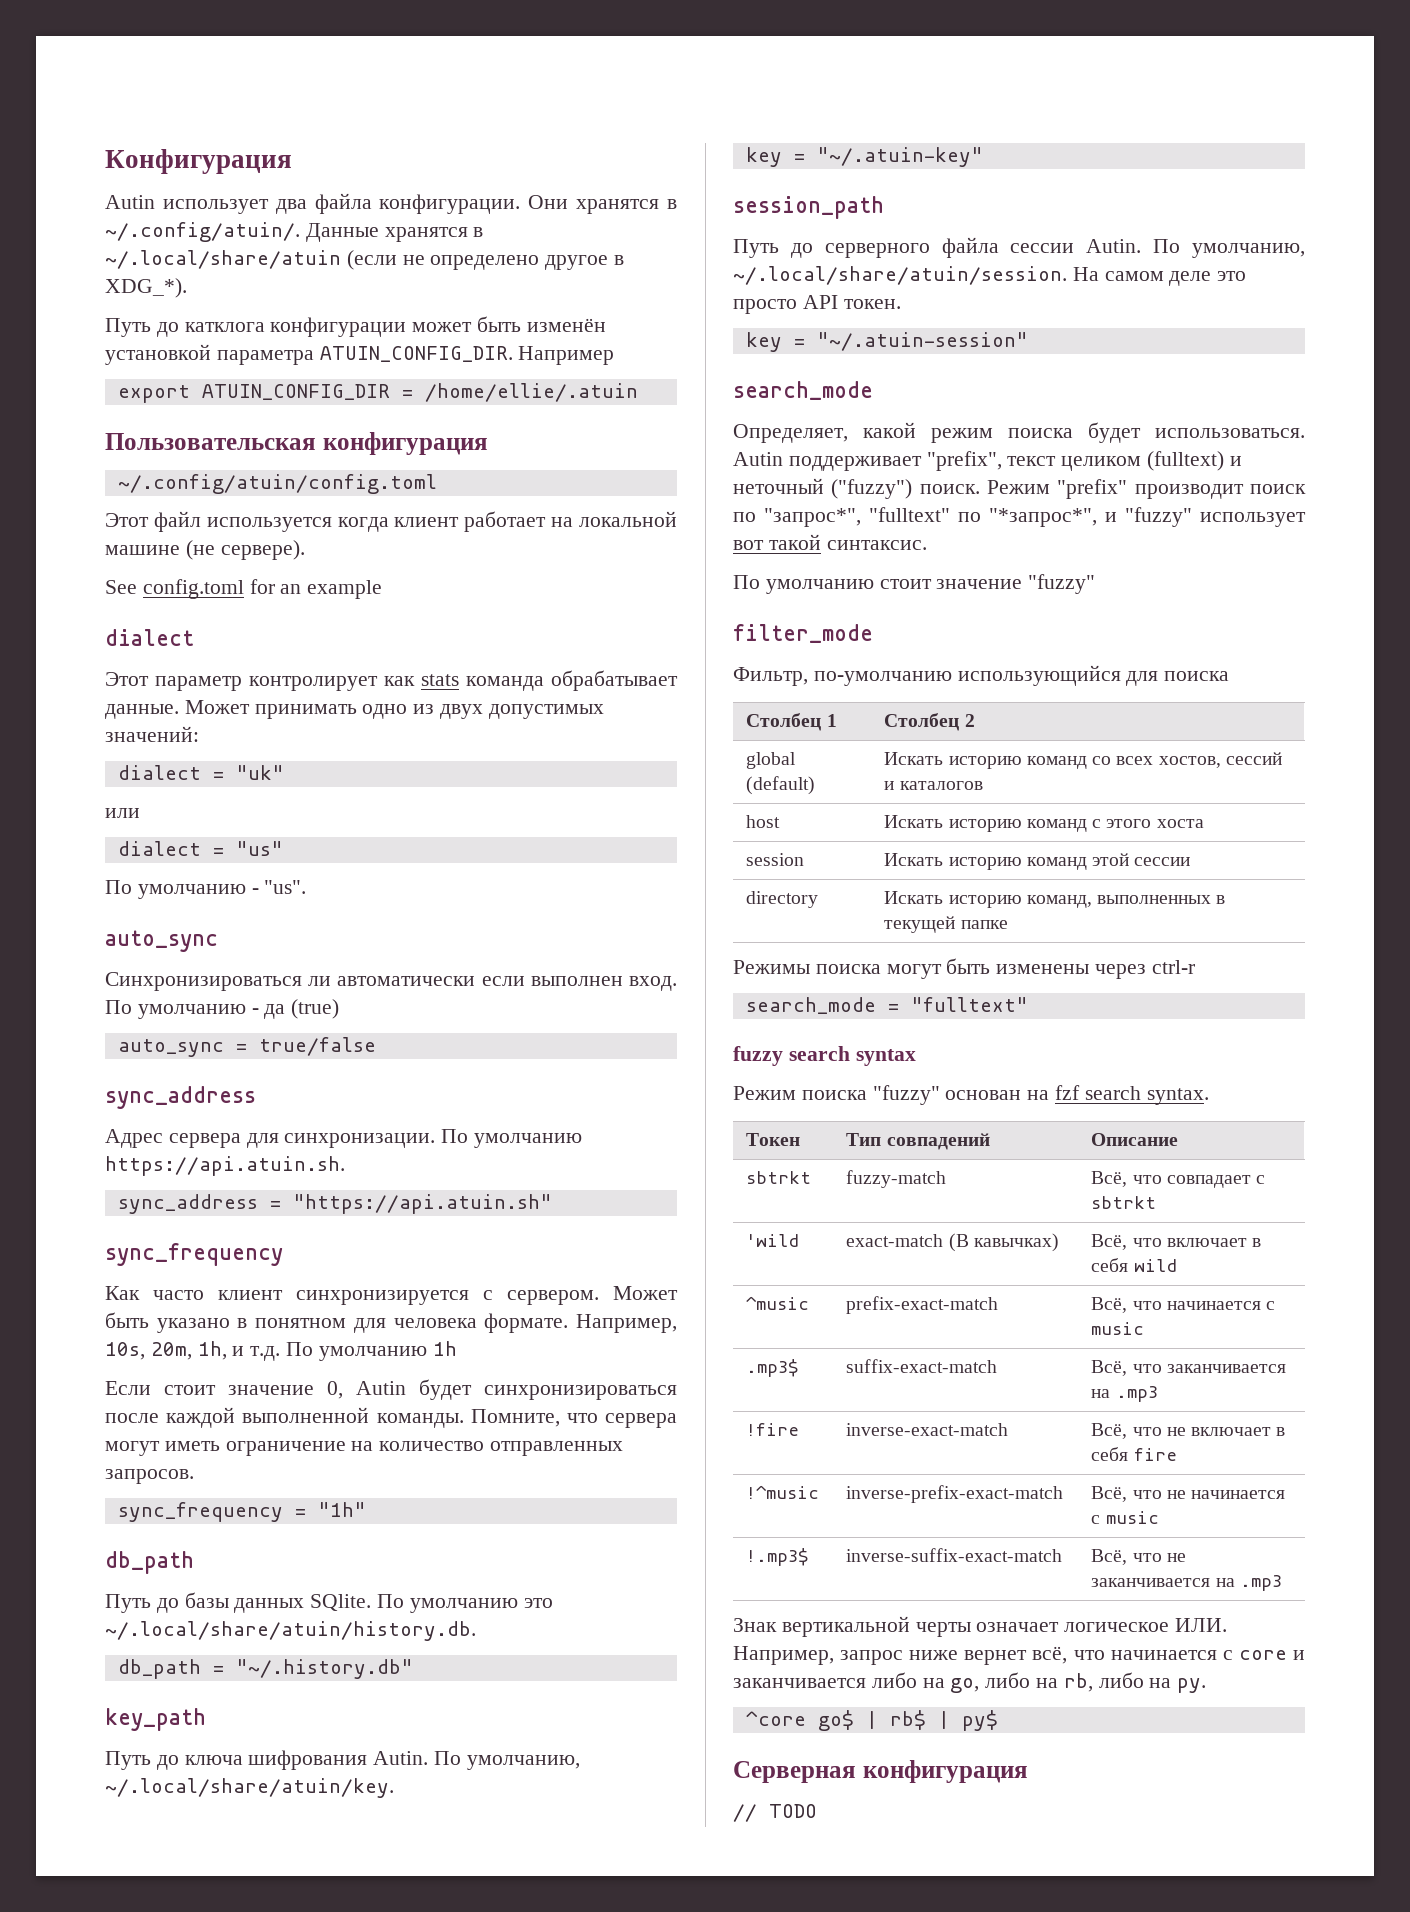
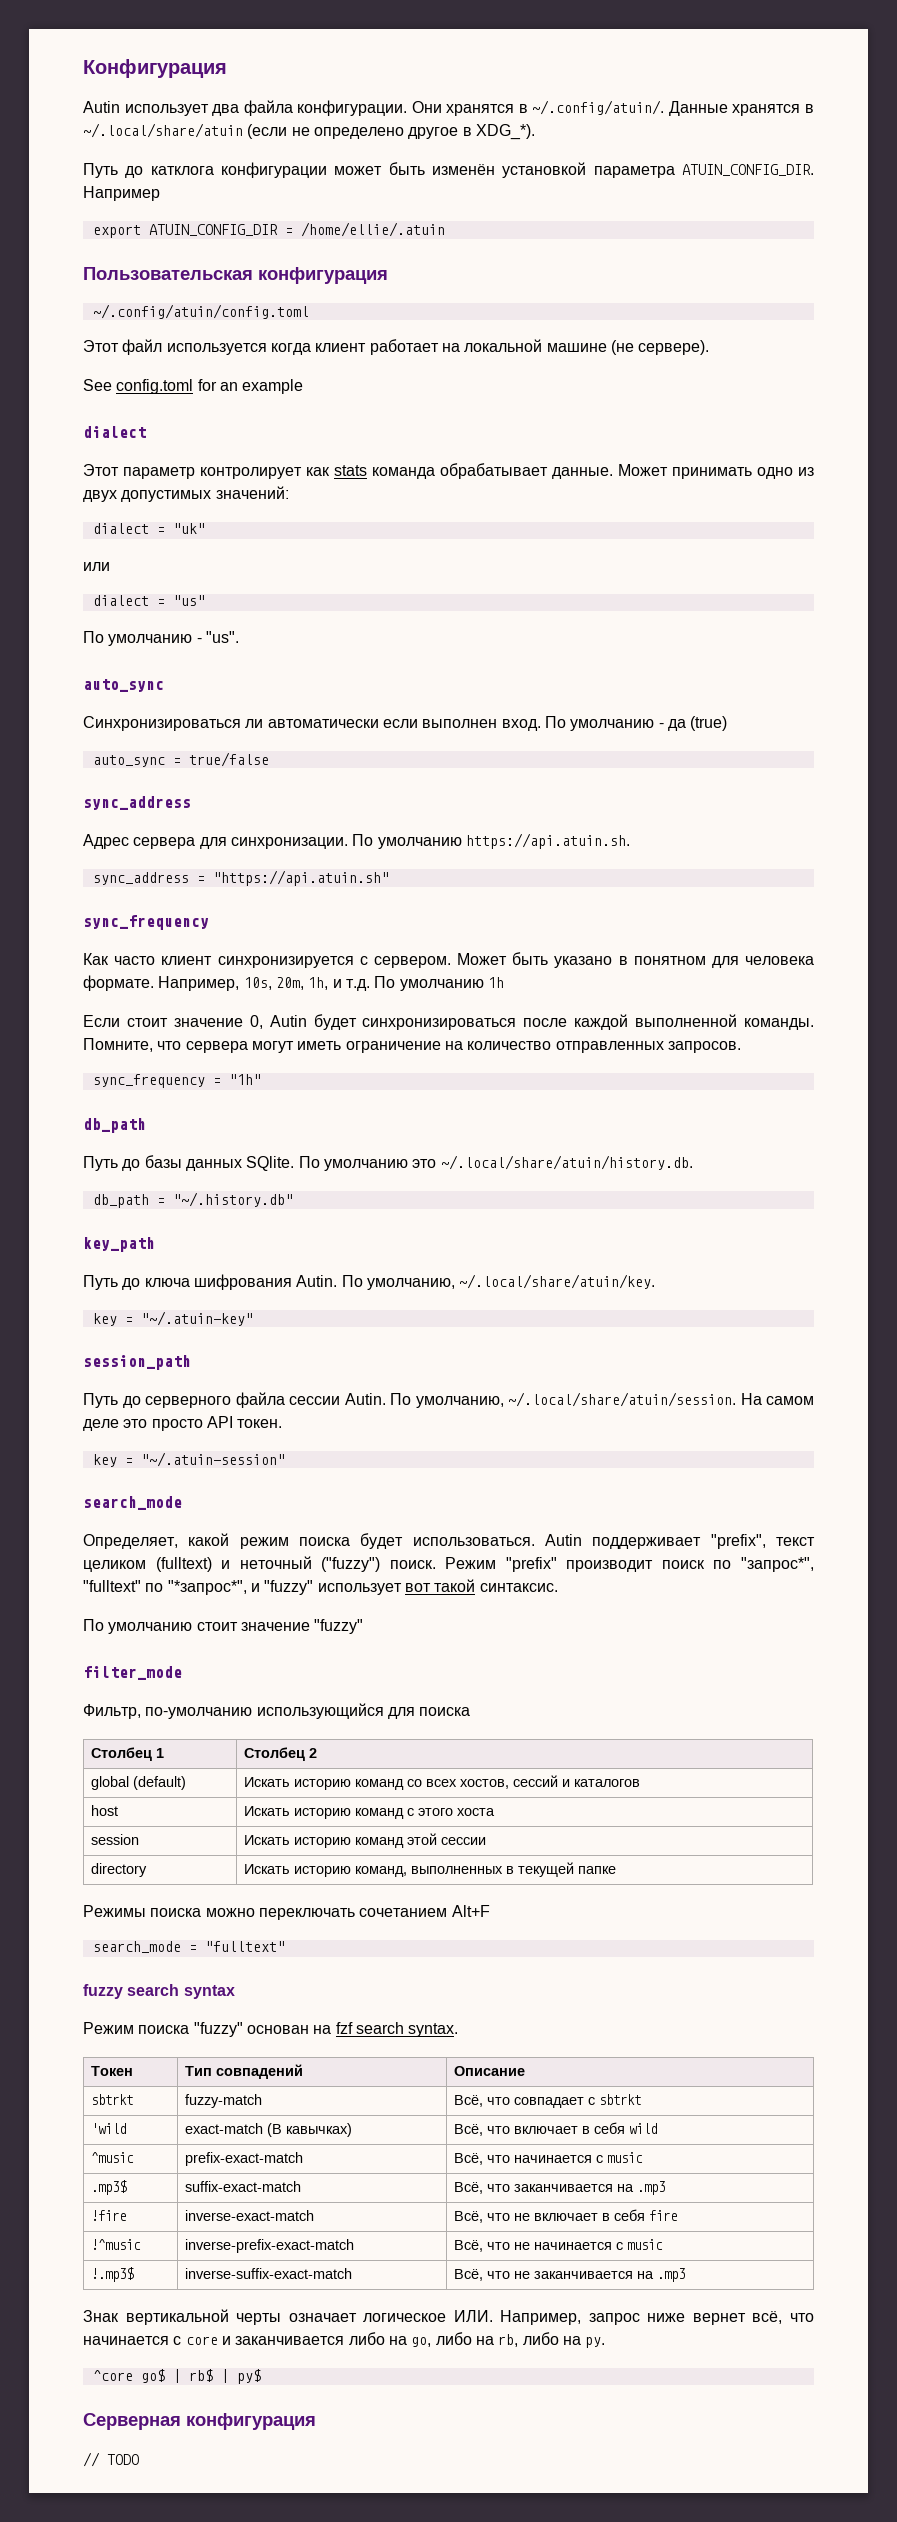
- Режимы поиска могут быть изменены через ctrl-r
+ Режимы поиска можно переключать сочетанием Alt+F

